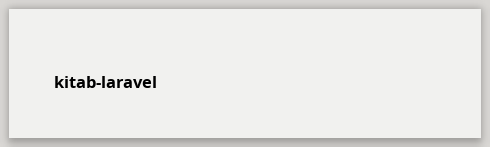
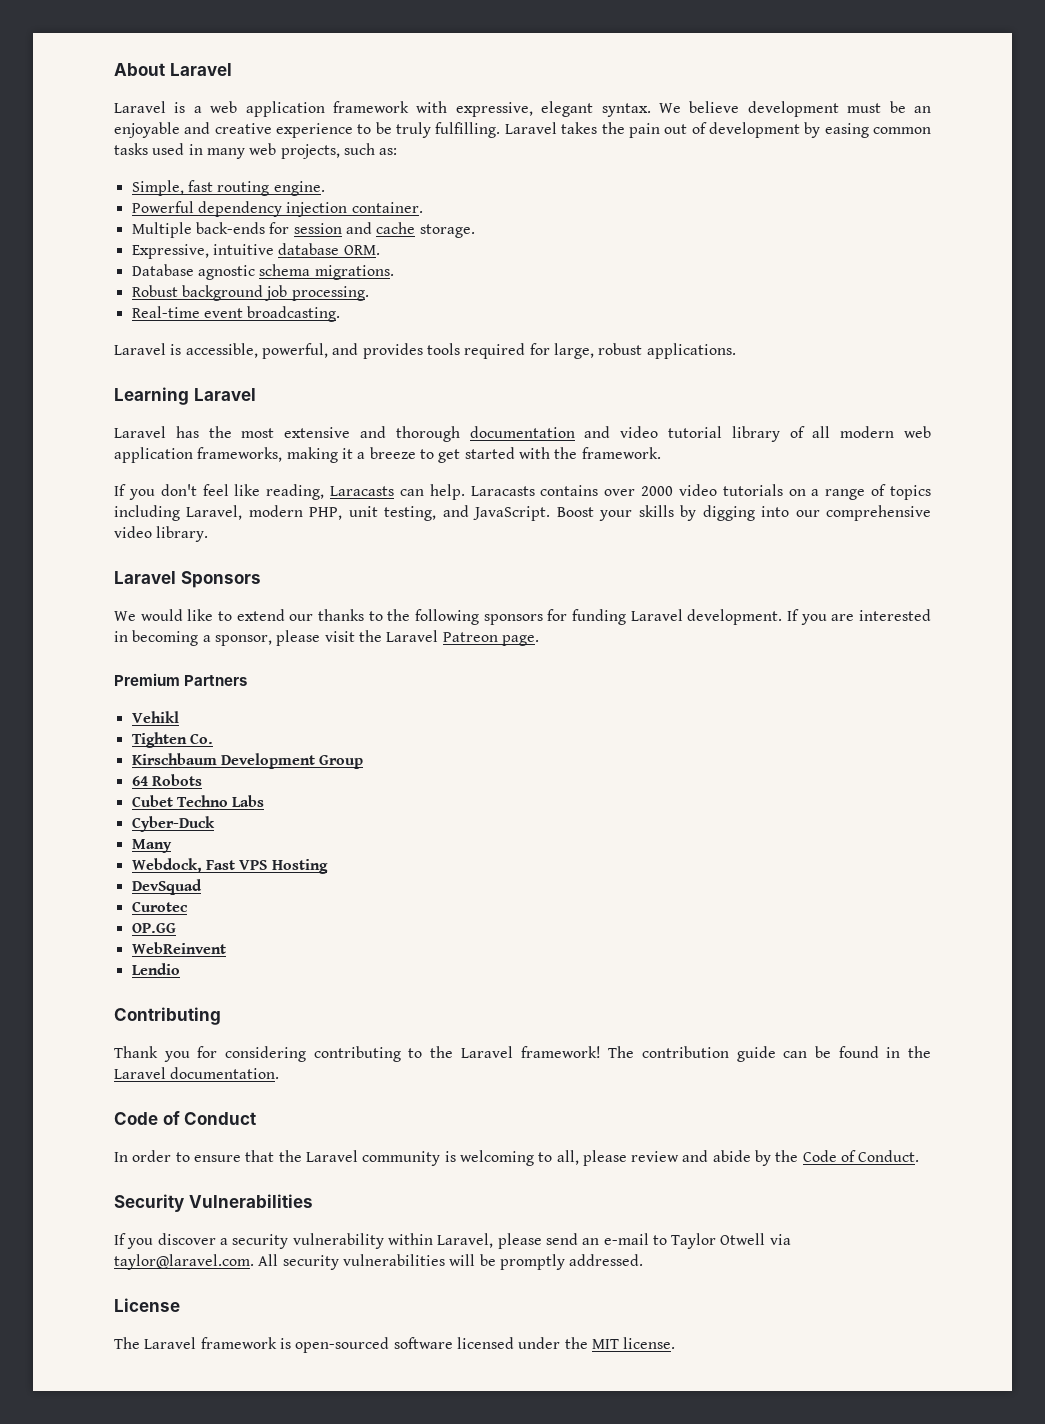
- kitab-laravel
+ About Laravel
+ Laravel is a web application framework with expressive, elegant syntax. We believe development must be an enjoyable and creative experience to be truly fulfilling. Laravel takes the pain out of development by easing common tasks used in many web projects, such as:
+ Simple, fast routing engine.
+ Powerful dependency injection container.
+ Multiple back-ends for session and cache storage.
+ Expressive, intuitive database ORM.
+ Database agnostic schema migrations.
+ Robust background job processing.
+ Real-time event broadcasting.
+ Laravel is accessible, powerful, and provides tools required for large, robust applications.
+ Learning Laravel
+ Laravel has the most extensive and thorough documentation and video tutorial library of all modern web application frameworks, making it a breeze to get started with the framework.
+ If you don't feel like reading, Laracasts can help. Laracasts contains over 2000 video tutorials on a range of topics including Laravel, modern PHP, unit testing, and JavaScript. Boost your skills by digging into our comprehensive video library.
+ Laravel Sponsors
+ We would like to extend our thanks to the following sponsors for funding Laravel development. If you are interested in becoming a sponsor, please visit the Laravel Patreon page.
+ Premium Partners
+ Vehikl
+ Tighten Co.
+ Kirschbaum Development Group
+ 64 Robots
+ Cubet Techno Labs
+ Cyber-Duck
+ Many
+ Webdock, Fast VPS Hosting
+ DevSquad
+ Curotec
+ OP.GG
+ WebReinvent
+ Lendio
+ Contributing
+ Thank you for considering contributing to the Laravel framework! The contribution guide can be found in the Laravel documentation.
+ Code of Conduct
+ In order to ensure that the Laravel community is welcoming to all, please review and abide by the Code of Conduct.
+ Security Vulnerabilities
+ If you discover a security vulnerability within Laravel, please send an e-mail to Taylor Otwell via taylor@laravel.com. All security vulnerabilities will be promptly addressed.
+ License
+ The Laravel framework is open-sourced software licensed under the MIT license.

